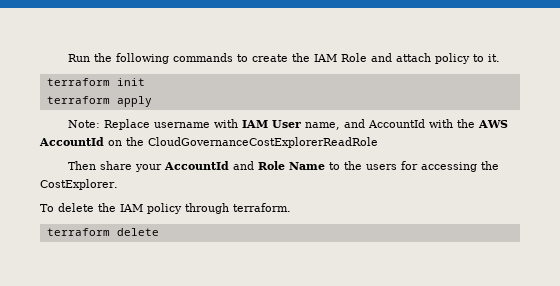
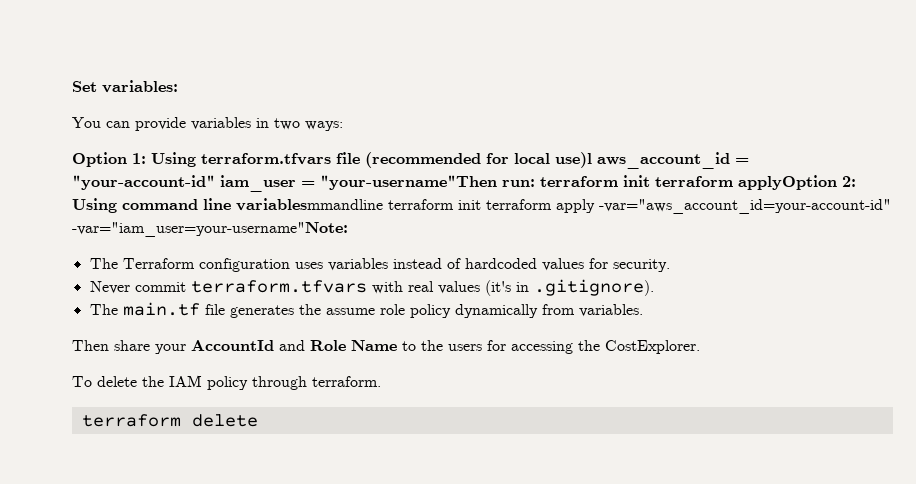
- Run the following commands to create the IAM Role and attach policy to it.
- terraform init
- terraform apply
- Note: Replace username with IAM User name, and AccountId with the AWS AccountId on the CloudGovernanceCostExplorerReadRole
+ Set variables:
+ You can provide variables in two ways:
+ Option 1: Using terraform.tfvars file (recommended for local use)l aws_account_id = "your-account-id" iam_user = "your-username"Then run: terraform init terraform applyOption 2: Using command line variablesmmandline terraform init terraform apply -var="aws_account_id=your-account-id" -var="iam_user=your-username"Note:
+ The Terraform configuration uses variables instead of hardcoded values for security.
+ Never commit terraform.tfvars with real values (it's in .gitignore).
+ The main.tf file generates the assume role policy dynamically from variables.

